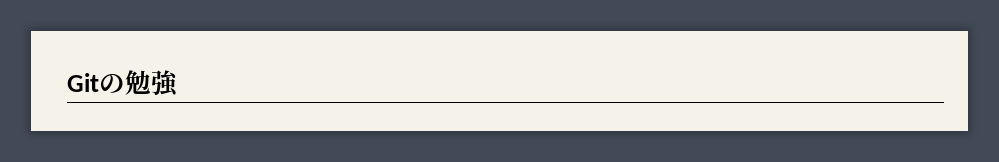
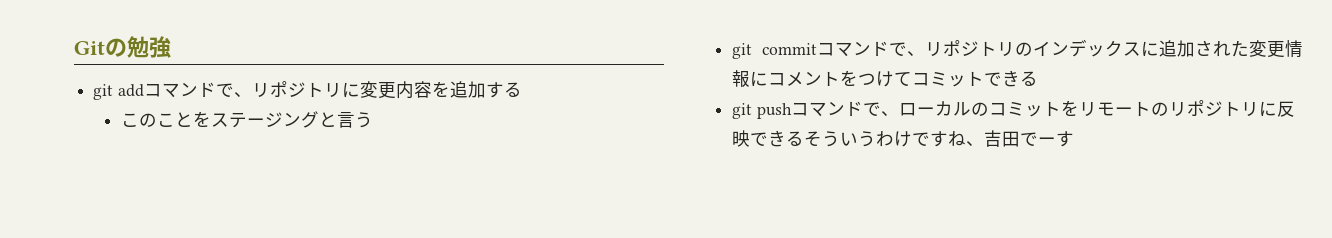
+ git addコマンドで、リポジトリに変更内容を追加する
+ このことをステージングと言う
+ git commitコマンドで、リポジトリのインデックスに追加された変更情報にコメントをつけてコミットできる
+ git pushコマンドで、ローカルのコミットをリモートのリポジトリに反映できるそういうわけですね、吉田でーす

